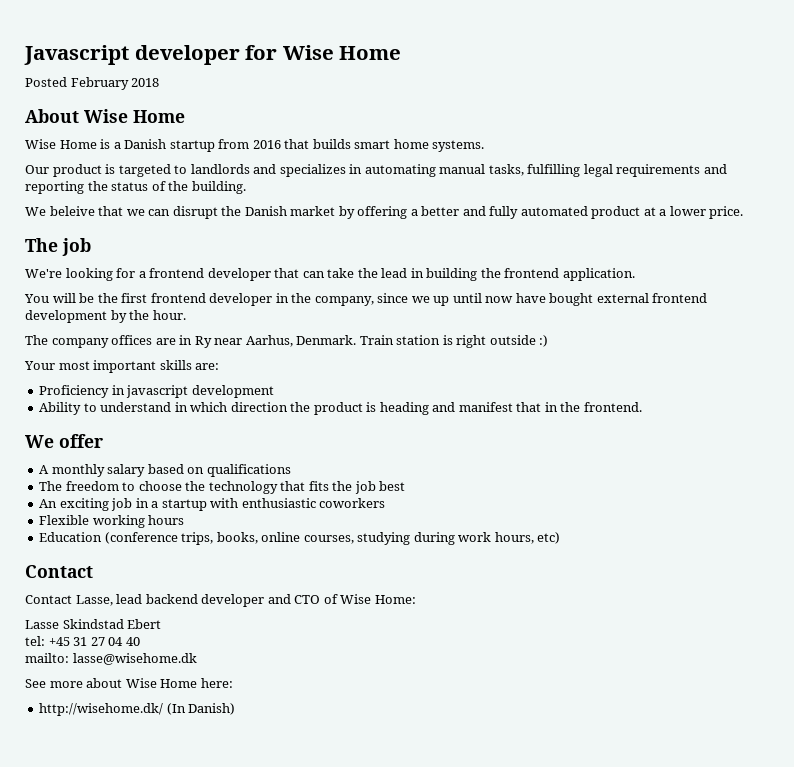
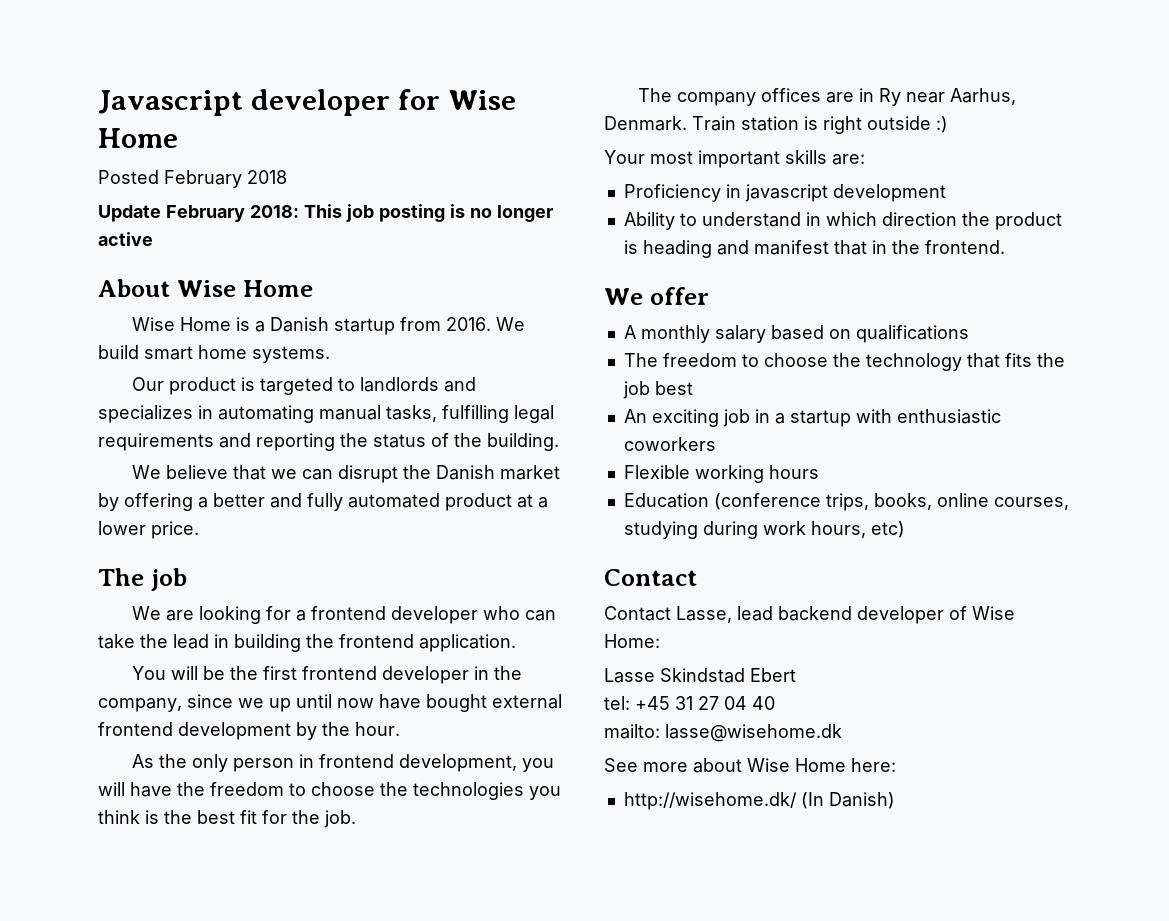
+ Update February 2018: This job posting is no longer active
- Wise Home is a Danish startup from 2016 that builds smart home systems.
+ Wise Home is a Danish startup from 2016. We build smart home systems.
- We beleive that we can disrupt the Danish market by offering a better and fully automated product at a lower price.
+ We believe that we can disrupt the Danish market by offering a better and fully automated product at a lower price.
- We're looking for a frontend developer that can take the lead in building the frontend application.
+ We are looking for a frontend developer who can take the lead in building the frontend application.
+ As the only person in frontend development, you will have the freedom to choose the technologies you think is the best fit for the job.
- Contact Lasse, lead backend developer and CTO of Wise Home:
+ Contact Lasse, lead backend developer of Wise Home:

